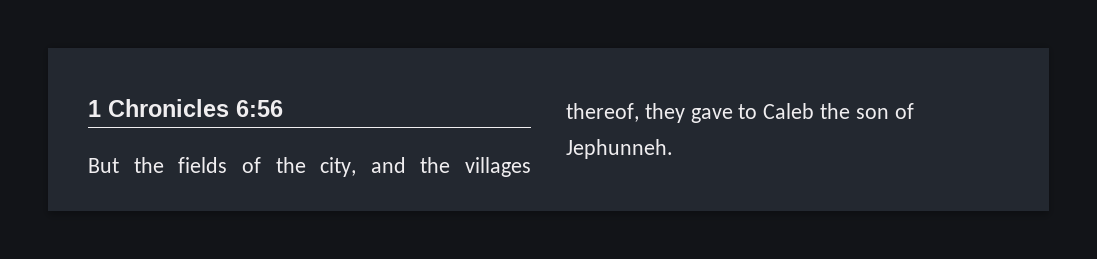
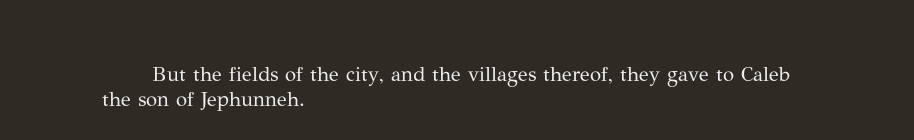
- 1 Chronicles 6:56

